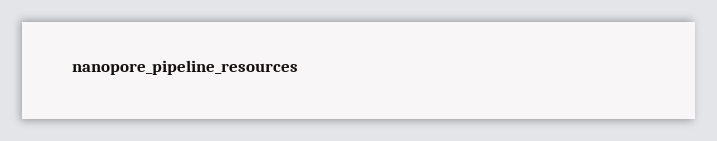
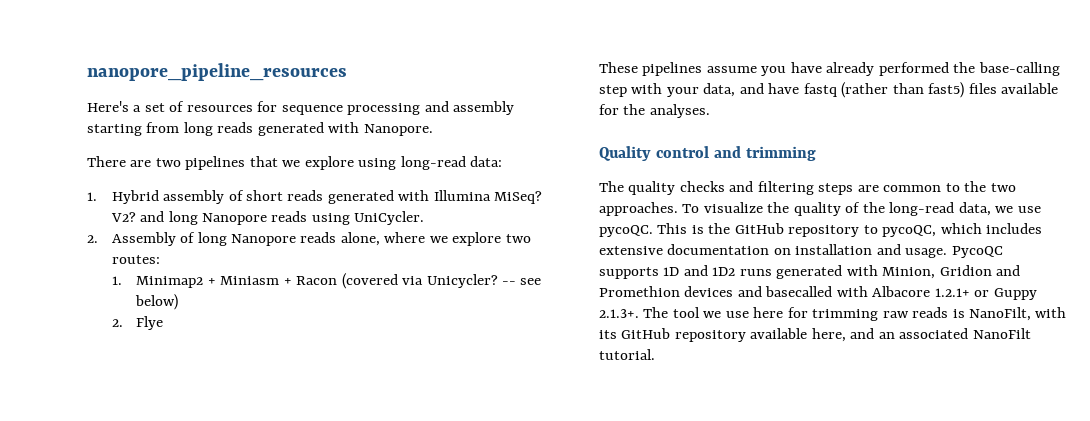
+ Here's a set of resources for sequence processing and assembly starting from long reads generated with Nanopore.
+ There are two pipelines that we explore using long-read data:
+ 1. Hybrid assembly of short reads generated with Illumina MiSeq? V2? and long Nanopore reads using UniCycler.
+ 2. Assembly of long Nanopore reads alone, where we explore two routes:
+ 1. Minimap2 + Miniasm + Racon (covered via Unicycler? -- see below)
+ 2. Flye
+ These pipelines assume you have already performed the base-calling step with your data, and have fastq (rather than fast5) files available for the analyses.
+ Quality control and trimming
+ The quality checks and filtering steps are common to the two approaches. To visualize the quality of the long-read data, we use pycoQC. This is the GitHub repository to pycoQC, which includes extensive documentation on installation and usage. PycoQC supports 1D and 1D2 runs generated with Minion, Gridion and Promethion devices and basecalled with Albacore 1.2.1+ or Guppy 2.1.3+. The tool we use here for trimming raw reads is NanoFilt, with its GitHub repository available here, and an associated NanoFilt tutorial.

